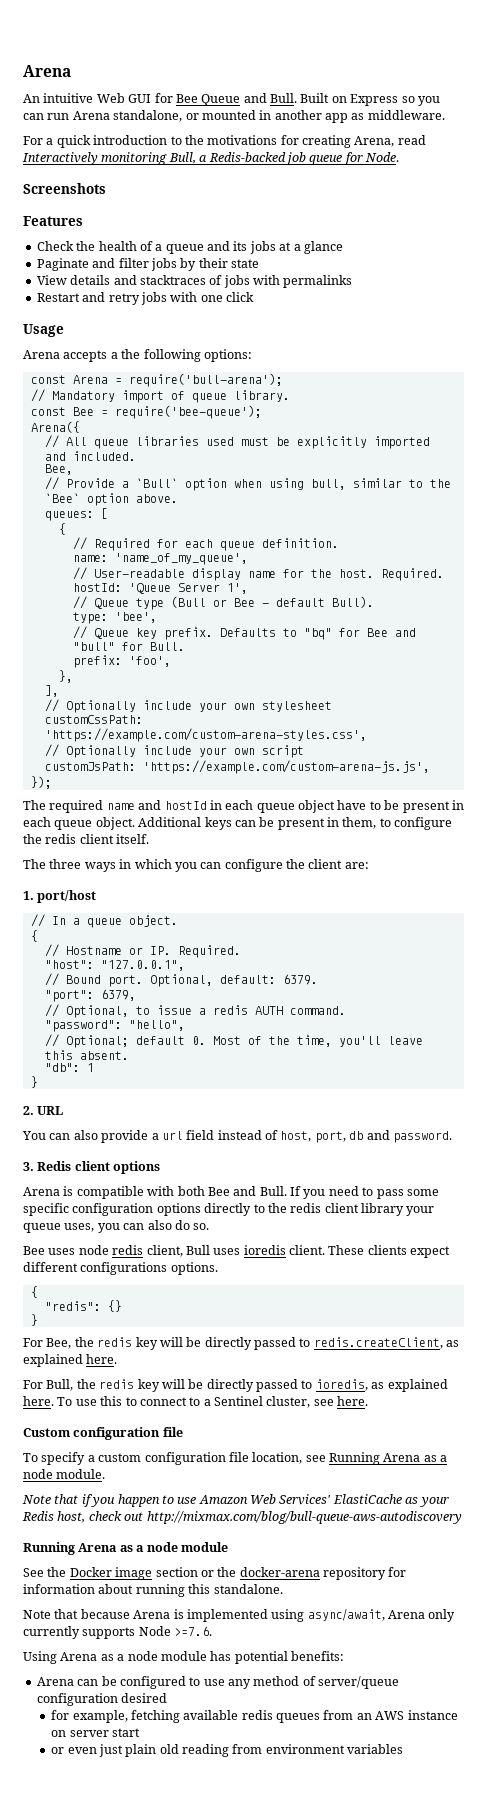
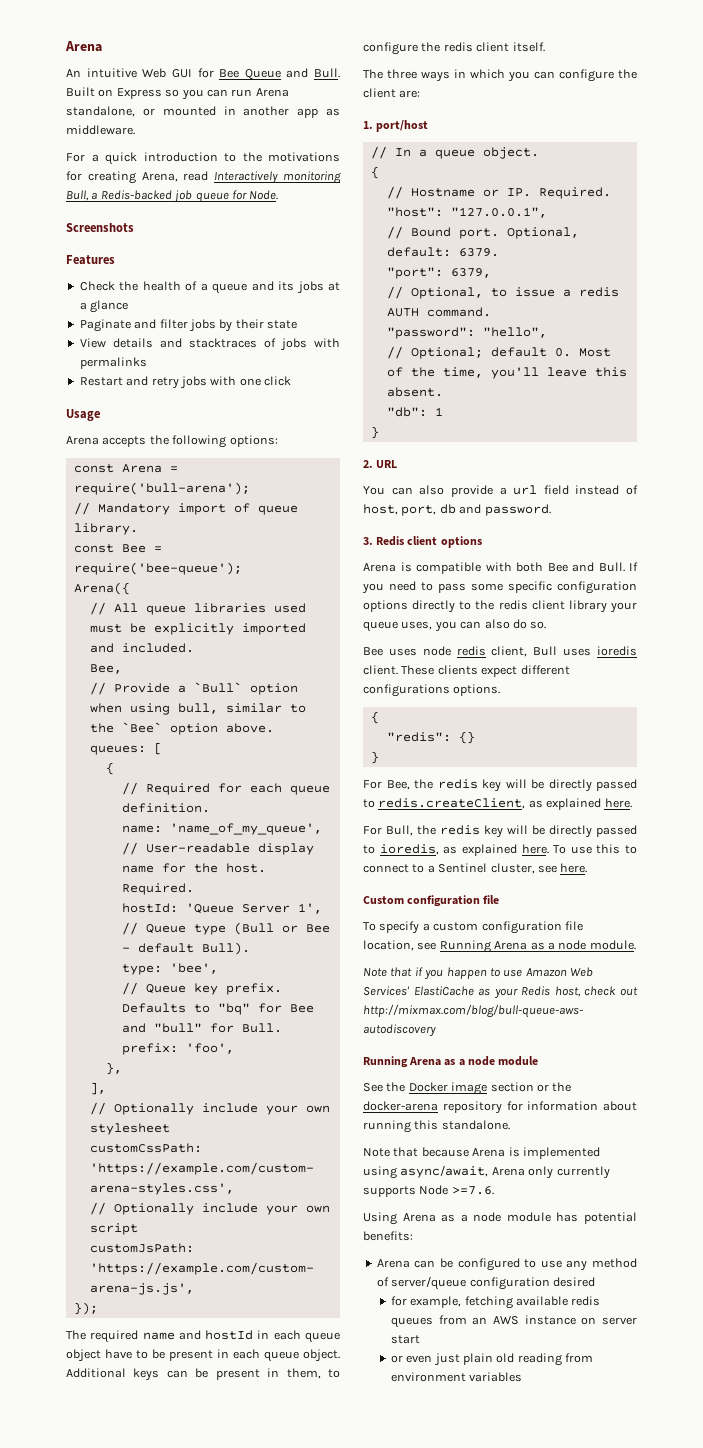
- Arena accepts a the following options:
+ Arena accepts the following options:

